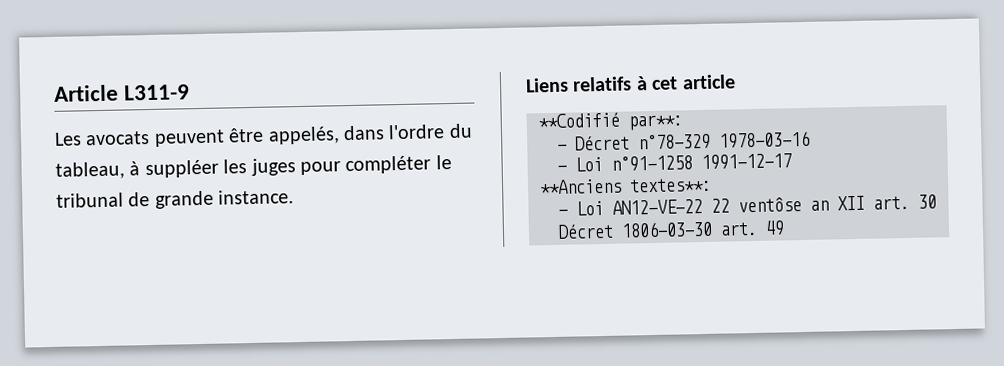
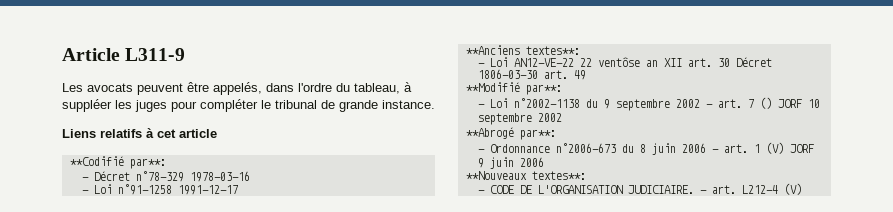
+ **Modifié par**:
+ - Loi n°2002-1138 du 9 septembre 2002 - art. 7 () JORF 10 septembre 2002
+ **Abrogé par**:
+ - Ordonnance n°2006-673 du 8 juin 2006 - art. 1 (V) JORF 9 juin 2006
+ **Nouveaux textes**:
+ - CODE DE L'ORGANISATION JUDICIAIRE. - art. L212-4 (V)

